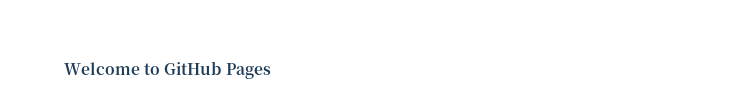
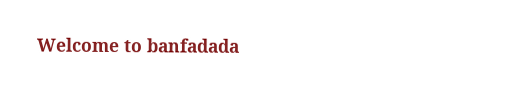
- Welcome to GitHub Pages
+ Welcome to banfadada

